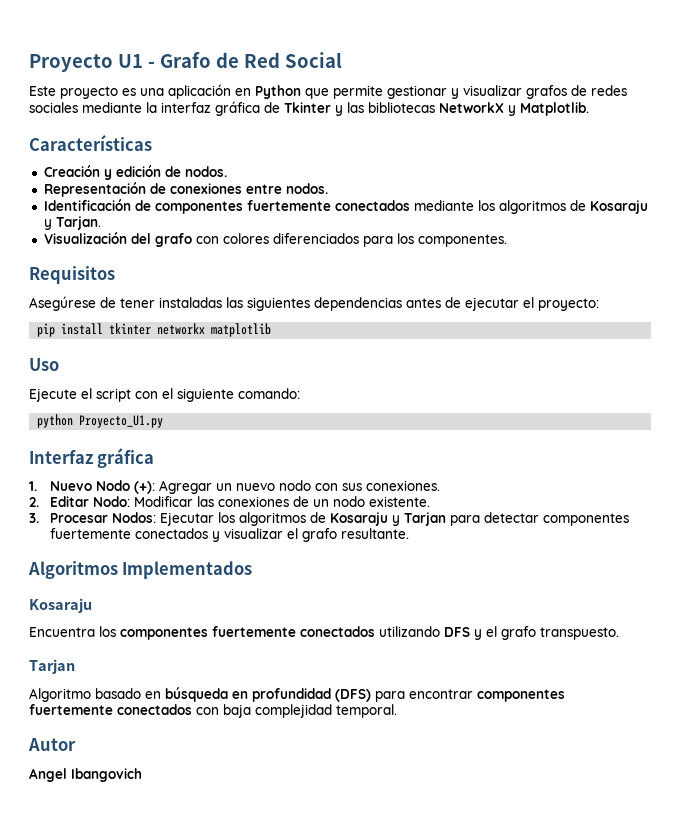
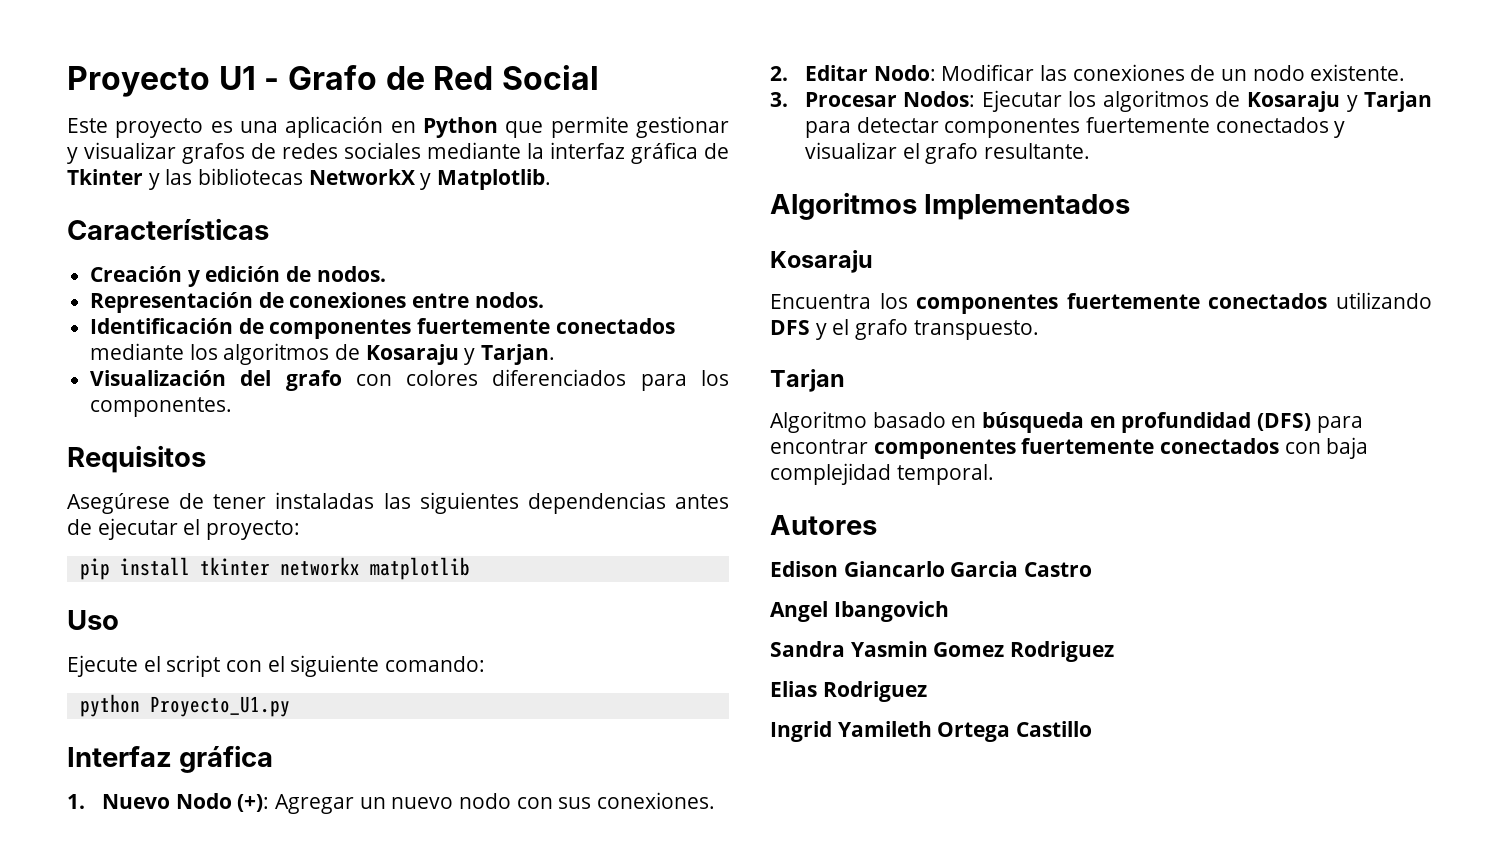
- Autor
+ Autores
+ Edison Giancarlo Garcia Castro
  Angel Ibangovich
+ Sandra Yasmin Gomez Rodriguez
+ Elias Rodriguez
+ Ingrid Yamileth Ortega Castillo

